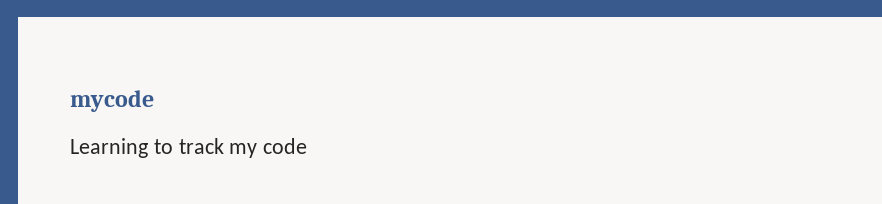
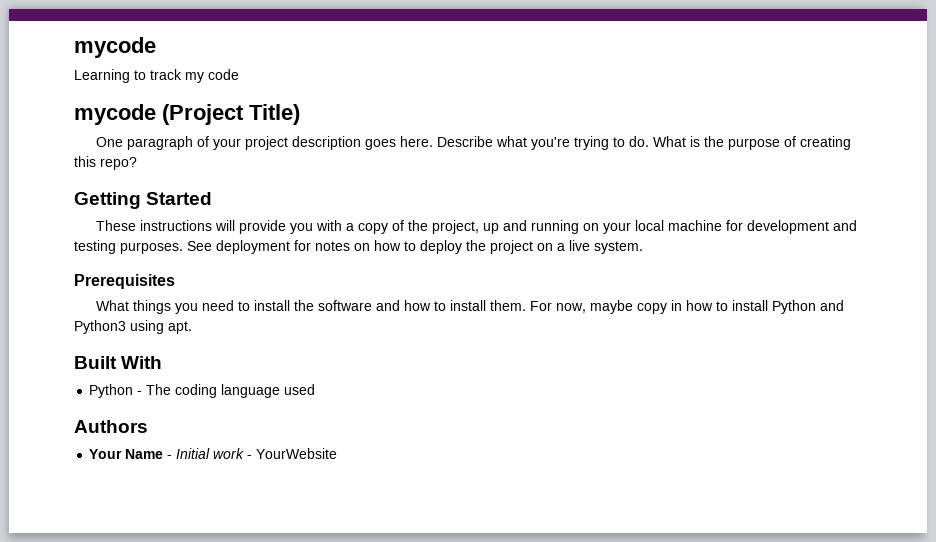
+ mycode (Project Title)
+ One paragraph of your project description goes here. Describe what you're trying to do. What is the purpose of creating this repo?
+ Getting Started
+ These instructions will provide you with a copy of the project, up and running on your local machine for development and testing purposes. See deployment for notes on how to deploy the project on a live system.
+ Prerequisites
+ What things you need to install the software and how to install them. For now, maybe copy in how to install Python and Python3 using apt.
+ Built With
+ Python - The coding language used
+ Authors
+ Your Name - Initial work - YourWebsite

